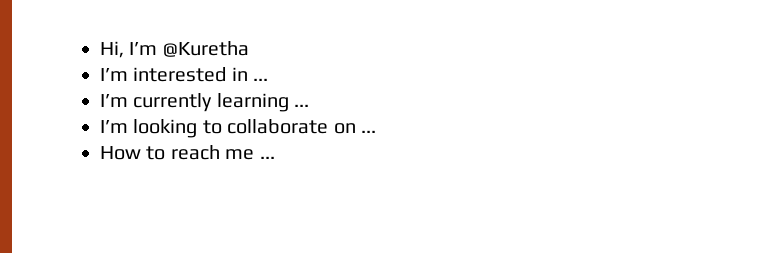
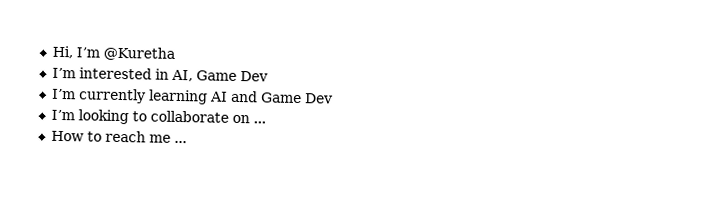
- I’m interested in ...
+ I’m interested in AI, Game Dev
- I’m currently learning ...
+ I’m currently learning AI and Game Dev

